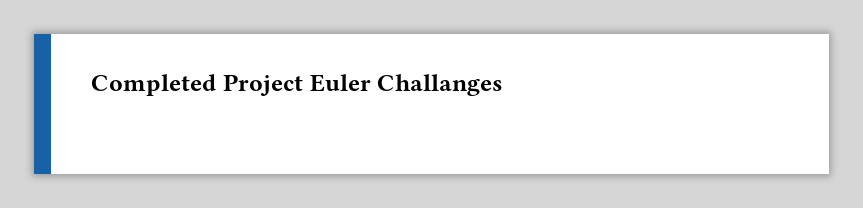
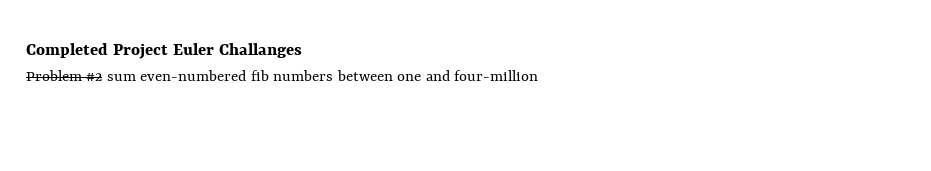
+ Problem #2 sum even-numbered fib numbers between one and four-million

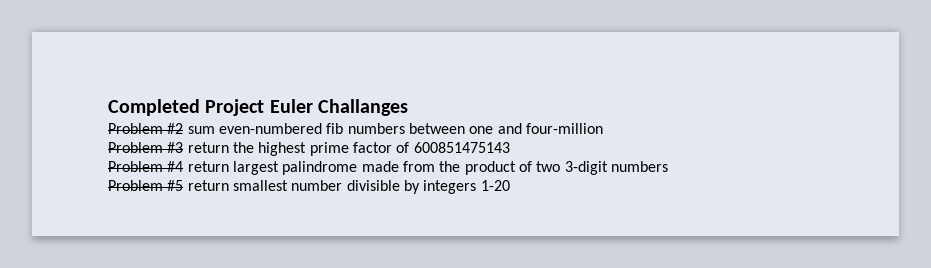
+ Problem #3 return the highest prime factor of 600851475143
+ Problem #4 return largest palindrome made from the product of two 3-digit numbers
+ Problem #5 return smallest number divisible by integers 1-20

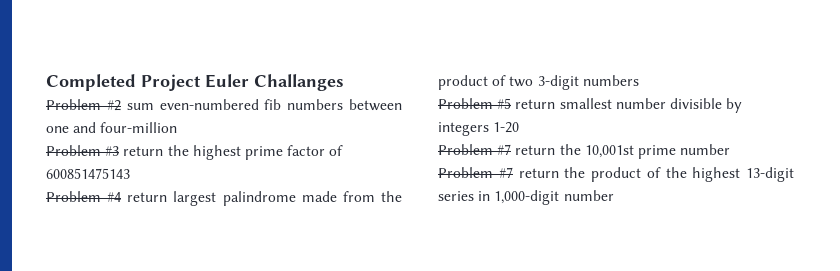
+ Problem #7 return the 10,001st prime number
+ Problem #7 return the product of the highest 13-digit series in 1,000-digit number

